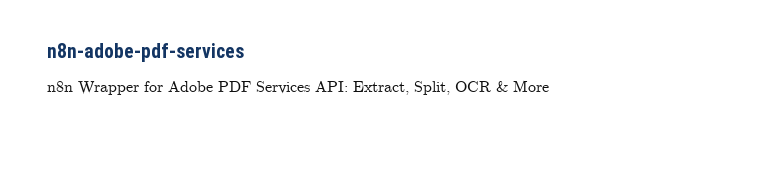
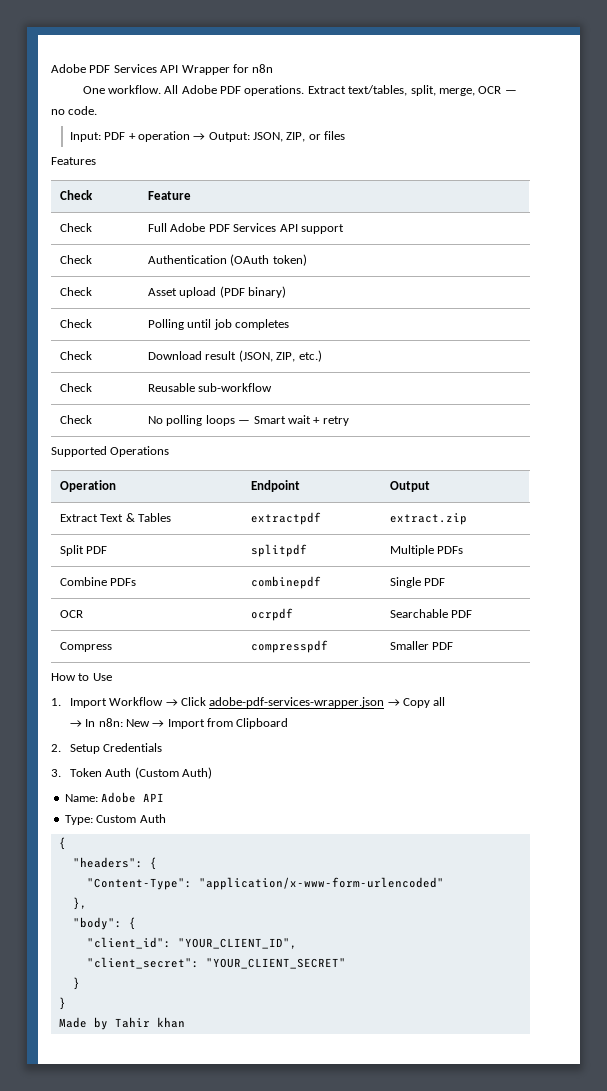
- n8n-adobe-pdf-services
- n8n Wrapper for Adobe PDF Services API: Extract, Split, OCR & More
+ Adobe PDF Services API Wrapper for n8n
+ One workflow. All Adobe PDF operations. Extract text/tables, split, merge, OCR — no code.
+ Input: PDF + operation → Output: JSON, ZIP, or files
+ Features
+ Check | Feature
+ Check | Full Adobe PDF Services API support
+ Check | Authentication (OAuth token)
+ Check | Asset upload (PDF binary)
+ Check | Polling until job completes
+ Check | Download result (JSON, ZIP, etc.)
+ Check | Reusable sub-workflow
+ Check | No polling loops — Smart wait + retry
+ Supported Operations
+ Operation | Endpoint | Output
+ Extract Text & Tables | extractpdf | extract.zip
+ Split PDF | splitpdf | Multiple PDFs
+ Combine PDFs | combinepdf | Single PDF
+ OCR | ocrpdf | Searchable PDF
+ Compress | compresspdf | Smaller PDF
+ How to Use
+ 1. Import Workflow → Click adobe-pdf-services-wrapper.json → Copy all
+ → In n8n: New → Import from Clipboard
+ 2. Setup Credentials
+ 3. Token Auth (Custom Auth)
+ Name: Adobe API
+ Type: Custom Auth
+ {
+ "headers": {
+ "Content-Type": "application/x-www-form-urlencoded"
+ },
+ "body": {
+ "client_id": "YOUR_CLIENT_ID",
+ "client_secret": "YOUR_CLIENT_SECRET"
+ }
+ }
+ Made by Tahir khan

